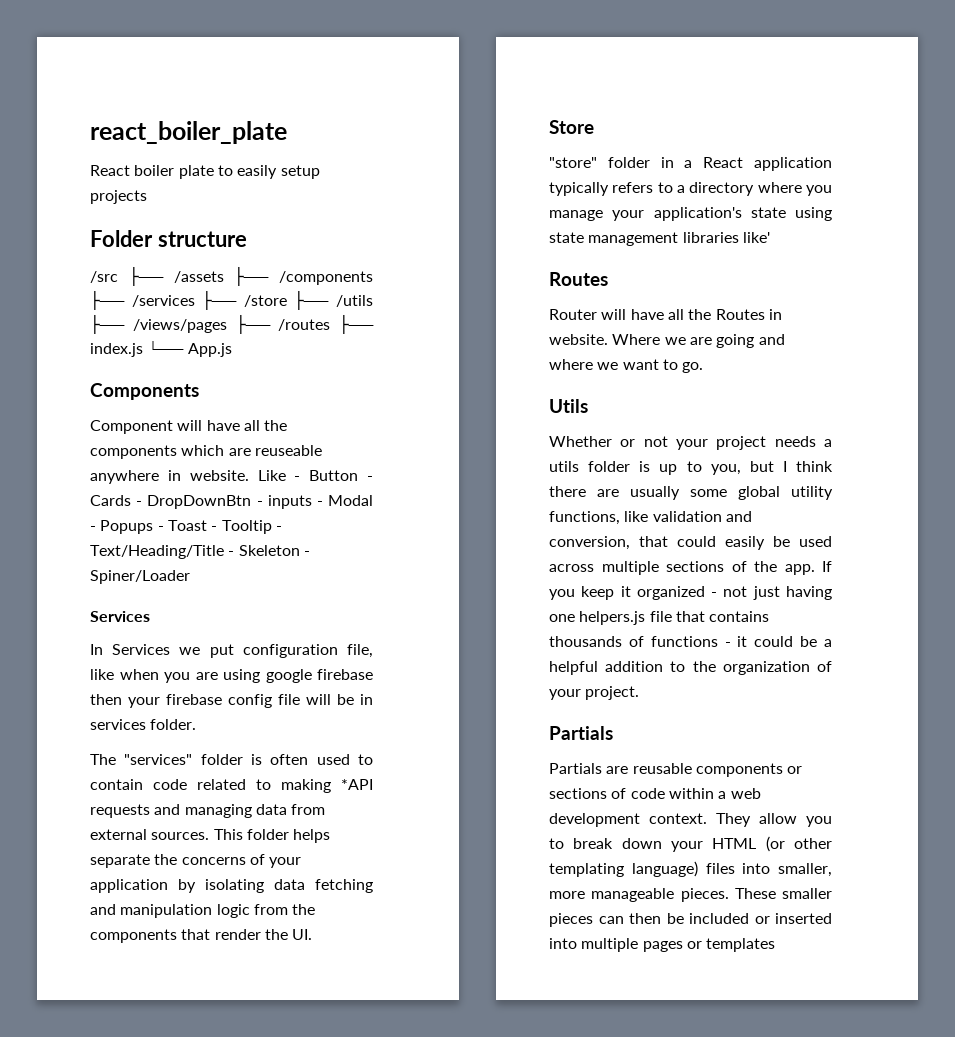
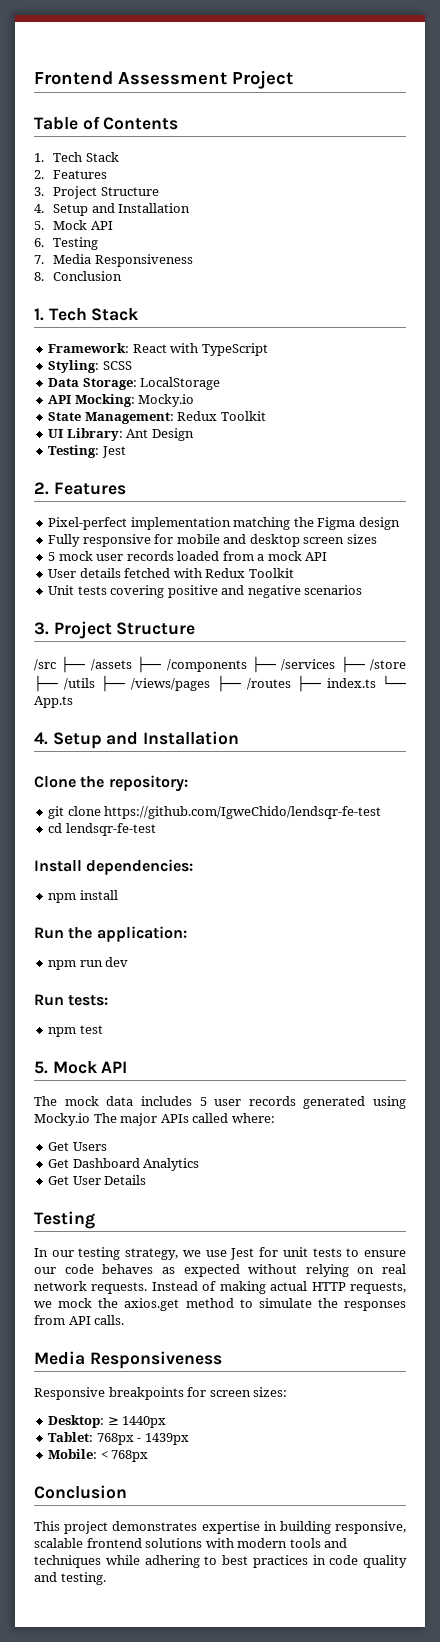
- react_boiler_plate
- React boiler plate to easily setup projects
- Folder structure
+ Frontend Assessment Project
+ Table of Contents
+ 1. Tech Stack
+ 2. Features
+ 3. Project Structure
+ 4. Setup and Installation
+ 5. Mock API
+ 6. Testing
+ 7. Media Responsiveness
+ 8. Conclusion
+ 1. Tech Stack
+ Framework: React with TypeScript
+ Styling: SCSS
+ Data Storage: LocalStorage
+ API Mocking: Mocky.io
+ State Management: Redux Toolkit
+ UI Library: Ant Design
+ Testing: Jest
+ 2. Features
+ Pixel-perfect implementation matching the Figma design
+ Fully responsive for mobile and desktop screen sizes
+ 5 mock user records loaded from a mock API
+ User details fetched with Redux Toolkit
+ Unit tests covering positive and negative scenarios
+ 3. Project Structure
- /src ├── /assets ├── /components ├── /services ├── /store ├── /utils ├── /views/pages ├── /routes ├── index.js └── App.js
- Components
- Component will have all the components which are reuseable anywhere in website. Like - Button - Cards - DropDownBtn - inputs - Modal - Popups - Toast - Tooltip - Text/Heading/Title - Skeleton - Spiner/Loader
- Services
- In Services we put configuration file, like when you are using google firebase then your firebase config file will be in services folder.
- The "services" folder is often used to contain code related to making *API requests and managing data from external sources. This folder helps separate the concerns of your application by isolating data fetching and manipulation logic from the components that render the UI.
- Store
- "store" folder in a React application typically refers to a directory where you manage your application's state using state management libraries like'
- Routes
- Router will have all the Routes in website. Where we are going and where we want to go.
- Utils
- Whether or not your project needs a utils folder is up to you, but I think there are usually some global utility functions, like validation and conversion, that could easily be used across multiple sections of the app. If you keep it organized - not just having one helpers.js file that contains thousands of functions - it could be a helpful addition to the organization of your project.
- Partials
- Partials are reusable components or sections of code within a web development context. They allow you to break down your HTML (or other templating language) files into smaller, more manageable pieces. These smaller pieces can then be included or inserted into multiple pages or templates
+ /src ├── /assets ├── /components ├── /services ├── /store ├── /utils ├── /views/pages ├── /routes ├── index.ts └── App.ts
+ 4. Setup and Installation
+ Clone the repository:
+ git clone https://github.com/IgweChido/lendsqr-fe-test
+ cd lendsqr-fe-test
+ Install dependencies:
+ npm install
+ Run the application:
+ npm run dev
+ Run tests:
+ npm test
+ 5. Mock API
+ The mock data includes 5 user records generated using Mocky.io The major APIs called where:
+ Get Users
+ Get Dashboard Analytics
+ Get User Details
+ Testing
+ In our testing strategy, we use Jest for unit tests to ensure our code behaves as expected without relying on real network requests. Instead of making actual HTTP requests, we mock the axios.get method to simulate the responses from API calls.
+ Media Responsiveness
+ Responsive breakpoints for screen sizes:
+ Desktop: ≥ 1440px
+ Tablet: 768px - 1439px
+ Mobile: < 768px
+ Conclusion
+ This project demonstrates expertise in building responsive, scalable frontend solutions with modern tools and techniques while adhering to best practices in code quality and testing.

